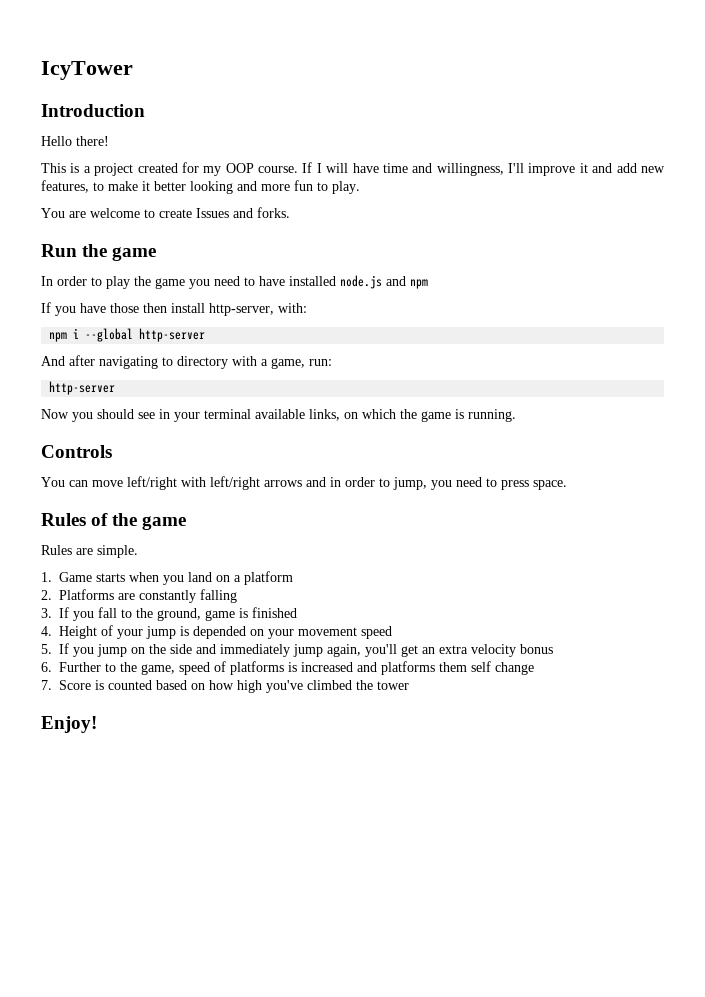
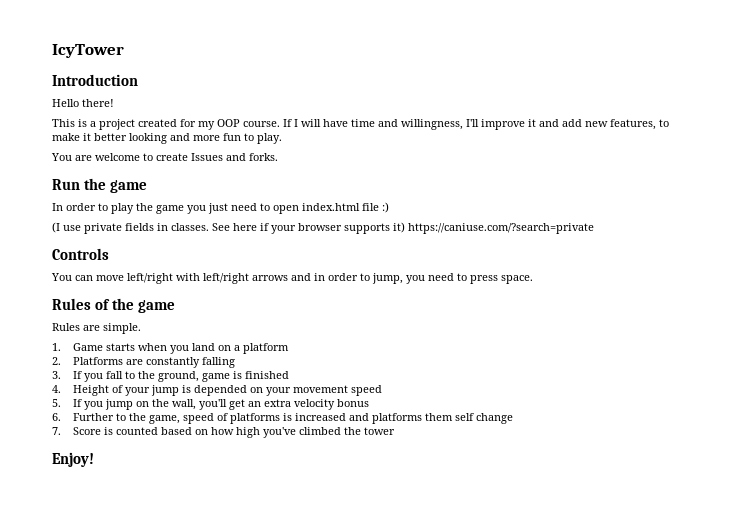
- In order to play the game you need to have installed node.js and npm
- If you have those then install http-server, with:
- npm i --global http-server
- And after navigating to directory with a game, run:
- http-server
- Now you should see in your terminal available links, on which the game is running.
+ In order to play the game you just need to open index.html file :)
+ (I use private fields in classes. See here if your browser supports it) https://caniuse.com/?search=private
- 5. If you jump on the side and immediately jump again, you'll get an extra velocity bonus
+ 5. If you jump on the wall, you'll get an extra velocity bonus

